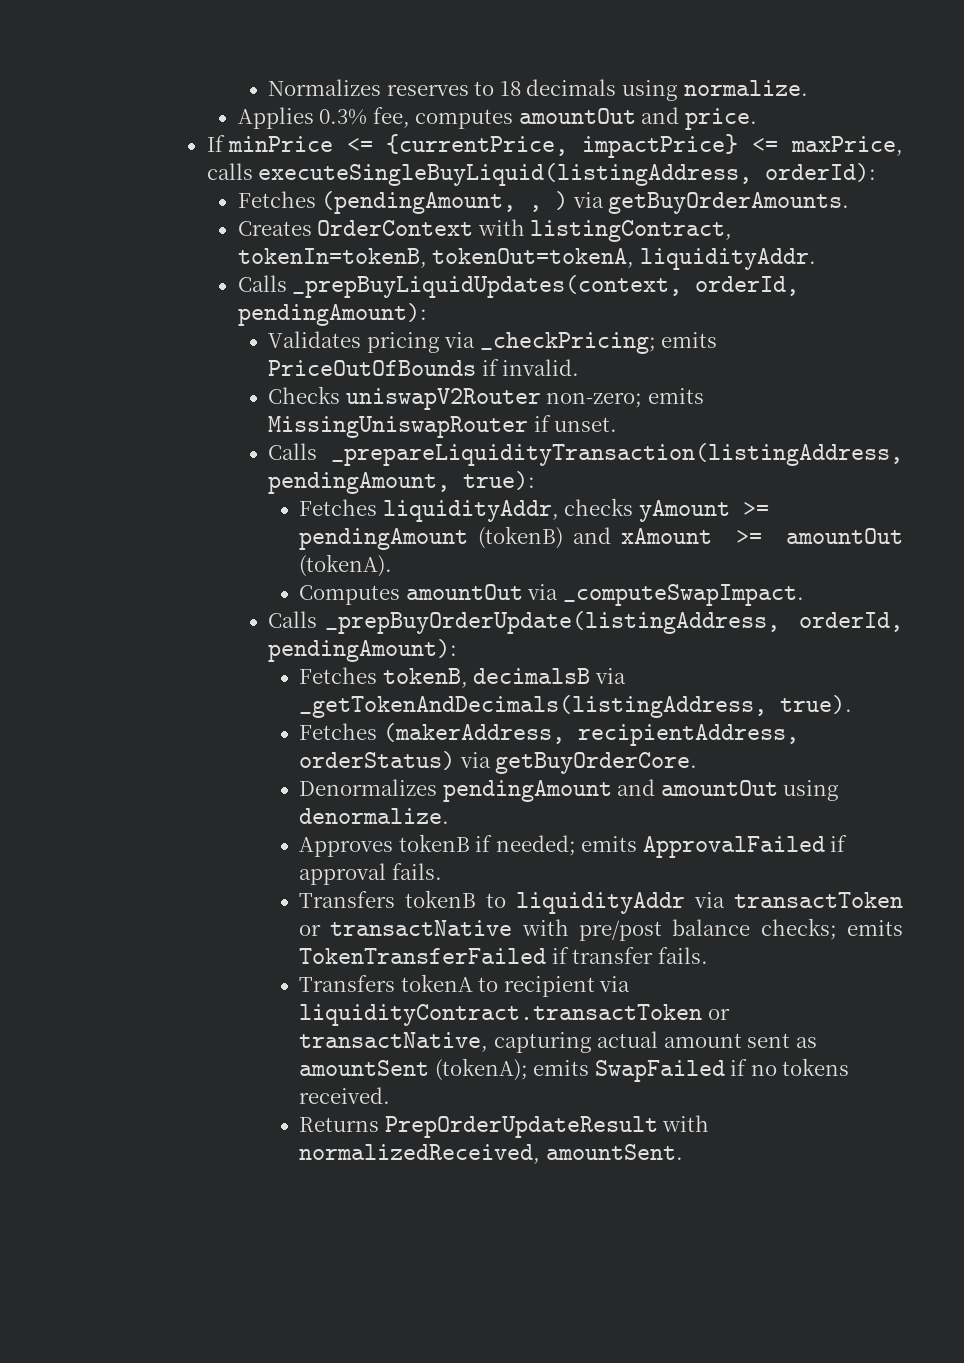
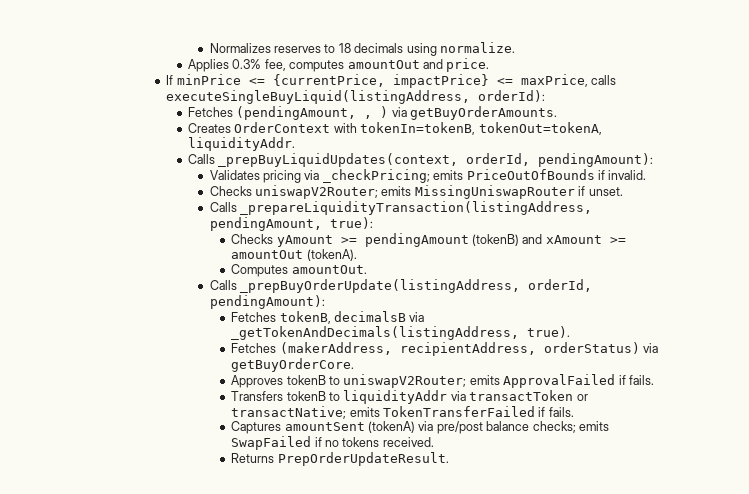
- Creates OrderContext with listingContract, tokenIn=tokenB, tokenOut=tokenA, liquidityAddr.
+ Creates OrderContext with tokenIn=tokenB, tokenOut=tokenA, liquidityAddr.
- Checks uniswapV2Router non-zero; emits MissingUniswapRouter if unset.
+ Checks uniswapV2Router; emits MissingUniswapRouter if unset.
- Fetches liquidityAddr, checks yAmount >= pendingAmount (tokenB) and xAmount >= amountOut (tokenA).
+ Checks yAmount >= pendingAmount (tokenB) and xAmount >= amountOut (tokenA).
- Computes amountOut via _computeSwapImpact.
+ Computes amountOut.
- Denormalizes pendingAmount and amountOut using denormalize.
- Approves tokenB if needed; emits ApprovalFailed if approval fails.
+ Approves tokenB to uniswapV2Router; emits ApprovalFailed if fails.
- Transfers tokenB to liquidityAddr via transactToken or transactNative with pre/post balance checks; emits TokenTransferFailed if transfer fails.
- Transfers tokenA to recipient via liquidityContract.transactToken or transactNative, capturing actual amount sent as amountSent (tokenA); emits SwapFailed if no tokens received.
+ Transfers tokenB to liquidityAddr via transactToken or transactNative; emits TokenTransferFailed if fails.
+ Captures amountSent (tokenA) via pre/post balance checks; emits SwapFailed if no tokens received.
- Returns PrepOrderUpdateResult with normalizedReceived, amountSent.
+ Returns PrepOrderUpdateResult.

